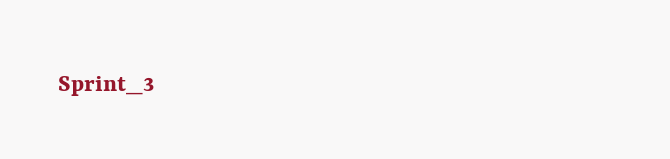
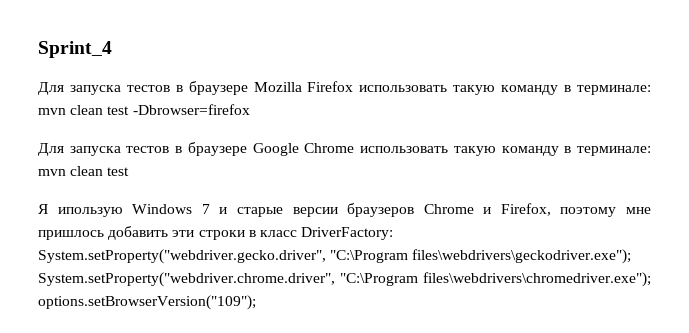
- Sprint_3
+ Sprint_4
+ Для запуска тестов в браузере Mozilla Firefox использовать такую команду в терминале: mvn clean test -Dbrowser=firefox
+ Для запуска тестов в браузере Google Chrome использовать такую команду в терминале: mvn clean test
+ Я ипользую Windows 7 и старые версии браузеров Chrome и Firefox, поэтому мне пришлось добавить эти строки в класс DriverFactory: System.setProperty("webdriver.gecko.driver", "C:\Program files\webdrivers\geckodriver.exe"); System.setProperty("webdriver.chrome.driver", "C:\Program files\webdrivers\chromedriver.exe"); options.setBrowserVersion("109");

